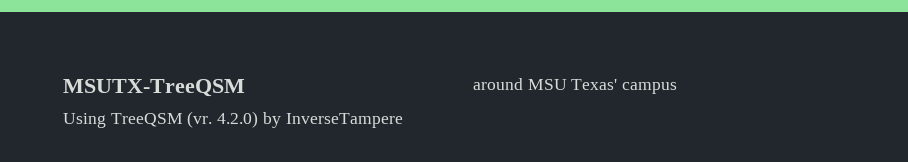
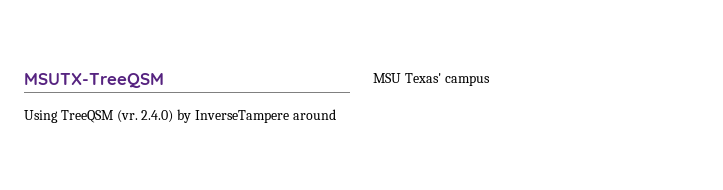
- 4.2.0) by InverseTampere around MSU Texas' campus
+ 2.4.0) by InverseTampere around MSU Texas' campus

